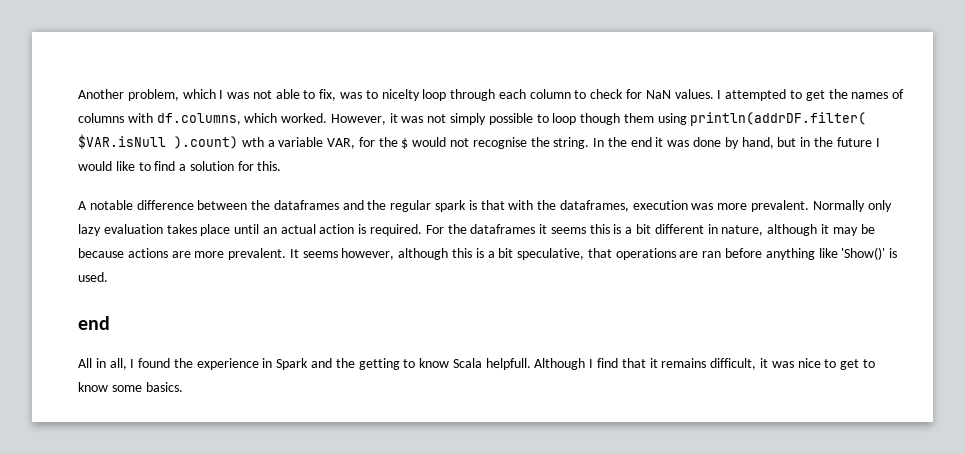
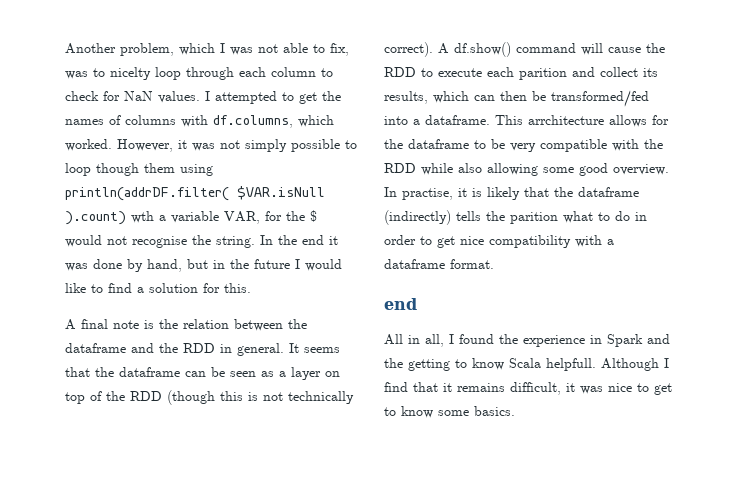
- A notable difference between the dataframes and the regular spark is that with the dataframes, execution was more prevalent. Normally only lazy evaluation takes place until an actual action is required. For the dataframes it seems this is a bit different in nature, although it may be because actions are more prevalent. It seems however, although this is a bit speculative, that operations are ran before anything like 'Show()' is used.
+ A final note is the relation between the dataframe and the RDD in general. It seems that the dataframe can be seen as a layer on top of the RDD (though this is not technically correct). A df.show() command will cause the RDD to execute each parition and collect its results, which can then be transformed/fed into a dataframe. This arrchitecture allows for the dataframe to be very compatible with the RDD while also allowing some good overview. In practise, it is likely that the dataframe (indirectly) tells the parition what to do in order to get nice compatibility with a dataframe format.

